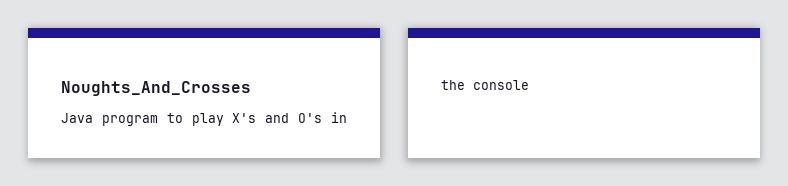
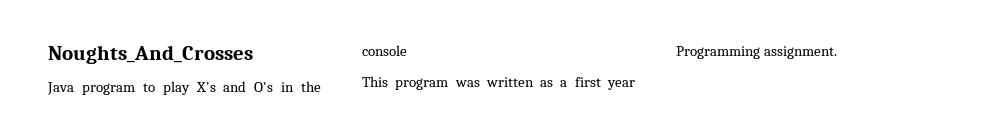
+ This program was written as a first year Programming assignment.

